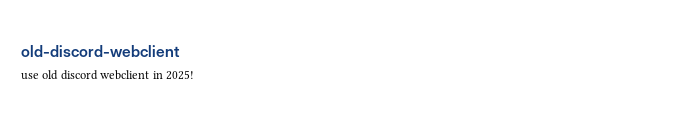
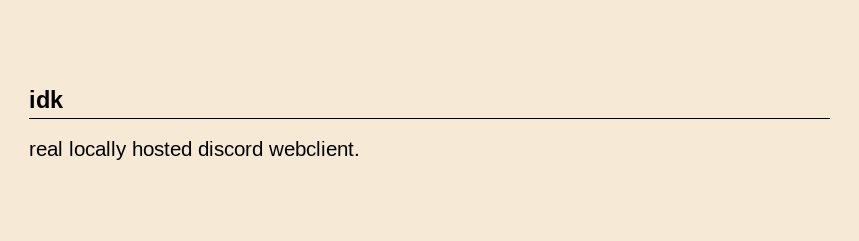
- old-discord-webclient
- use old discord webclient in 2025!
+ idk
+ real locally hosted discord webclient.

